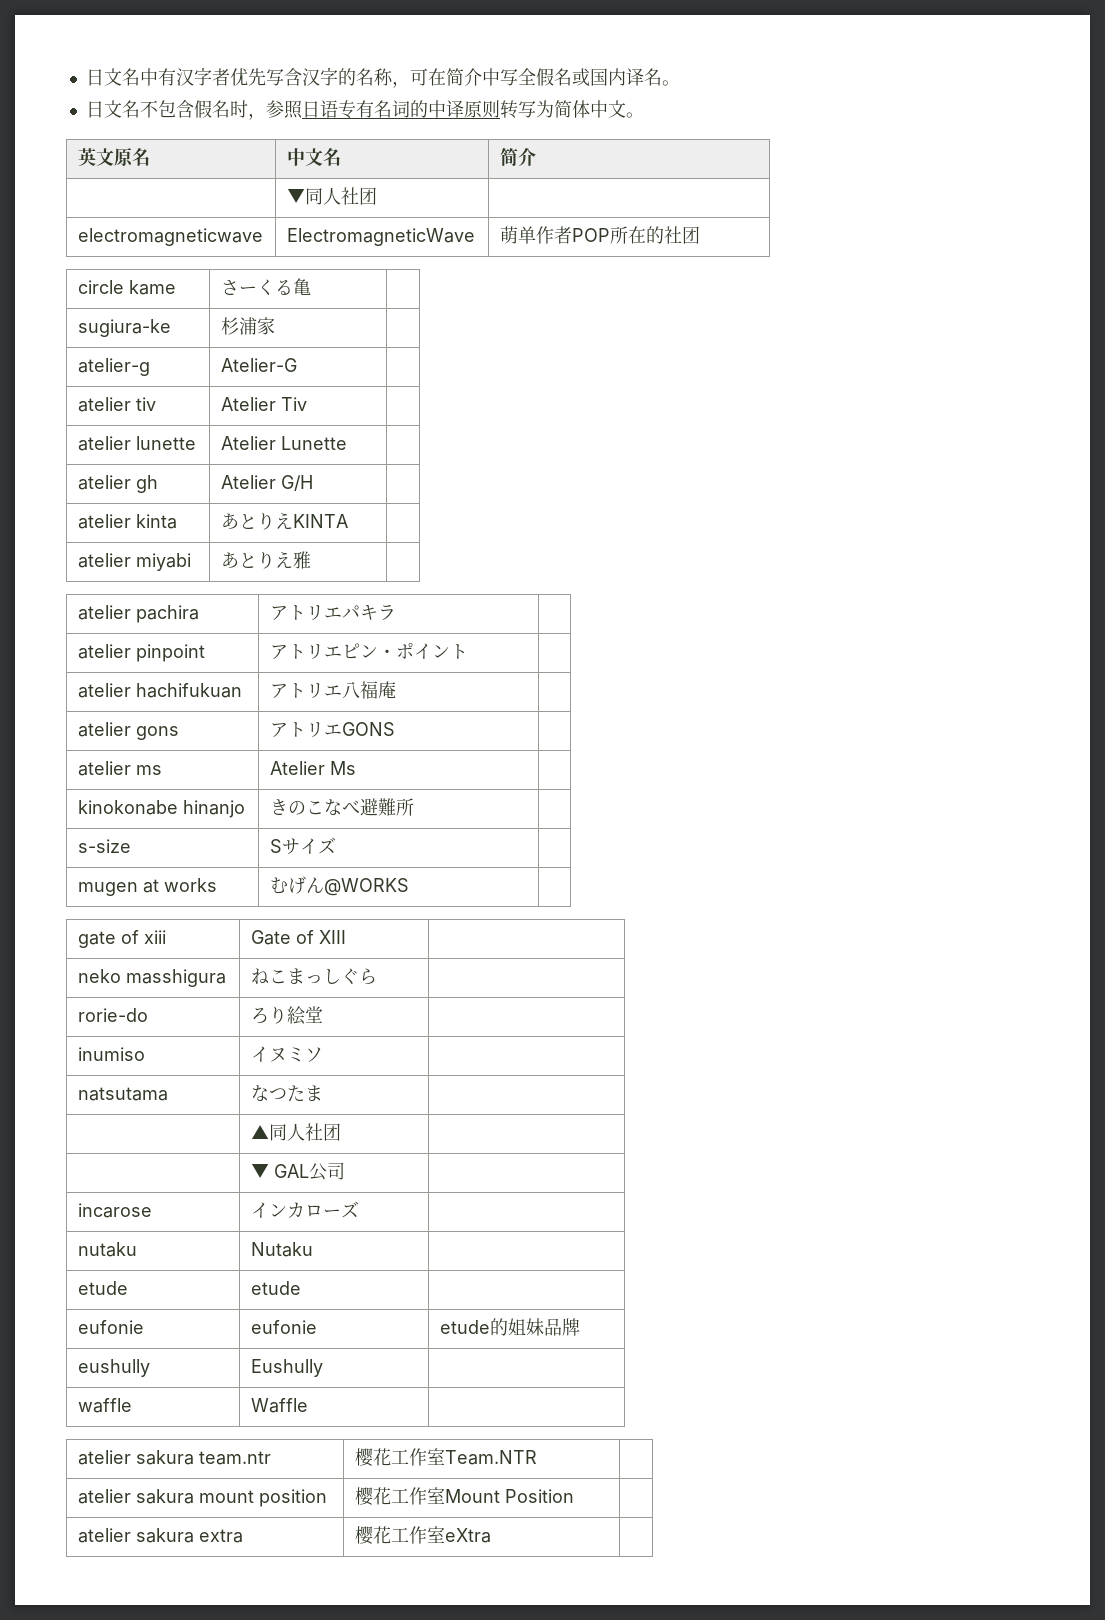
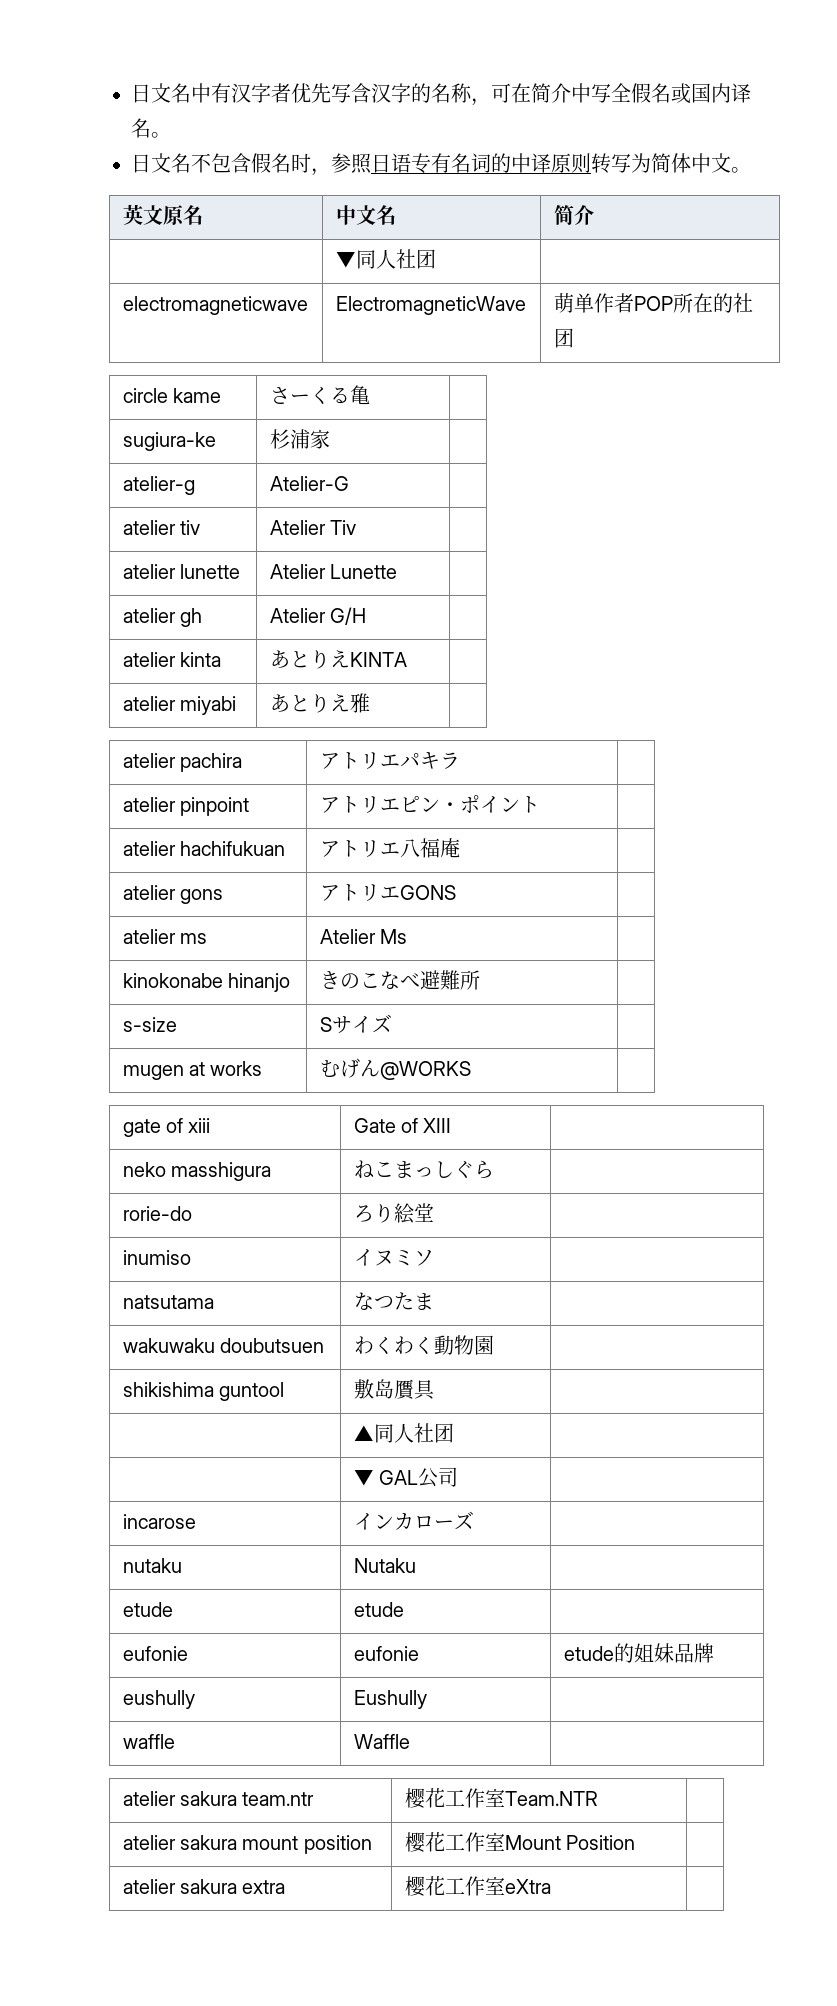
+ wakuwaku doubutsuen | わくわく動物園 |
+ shikishima guntool | 敷岛贋具 |

